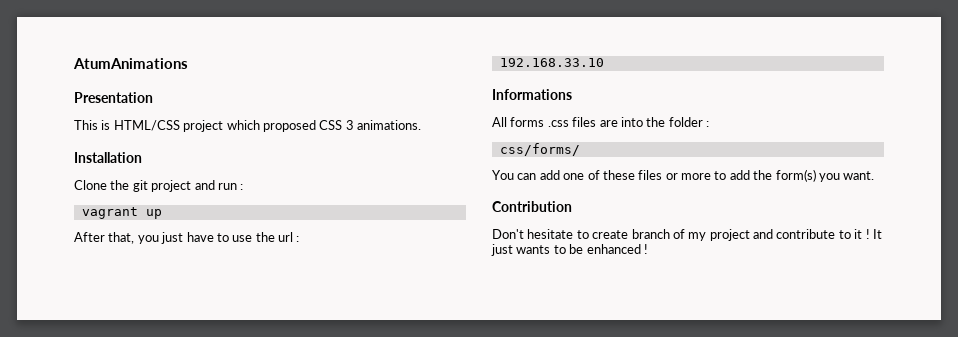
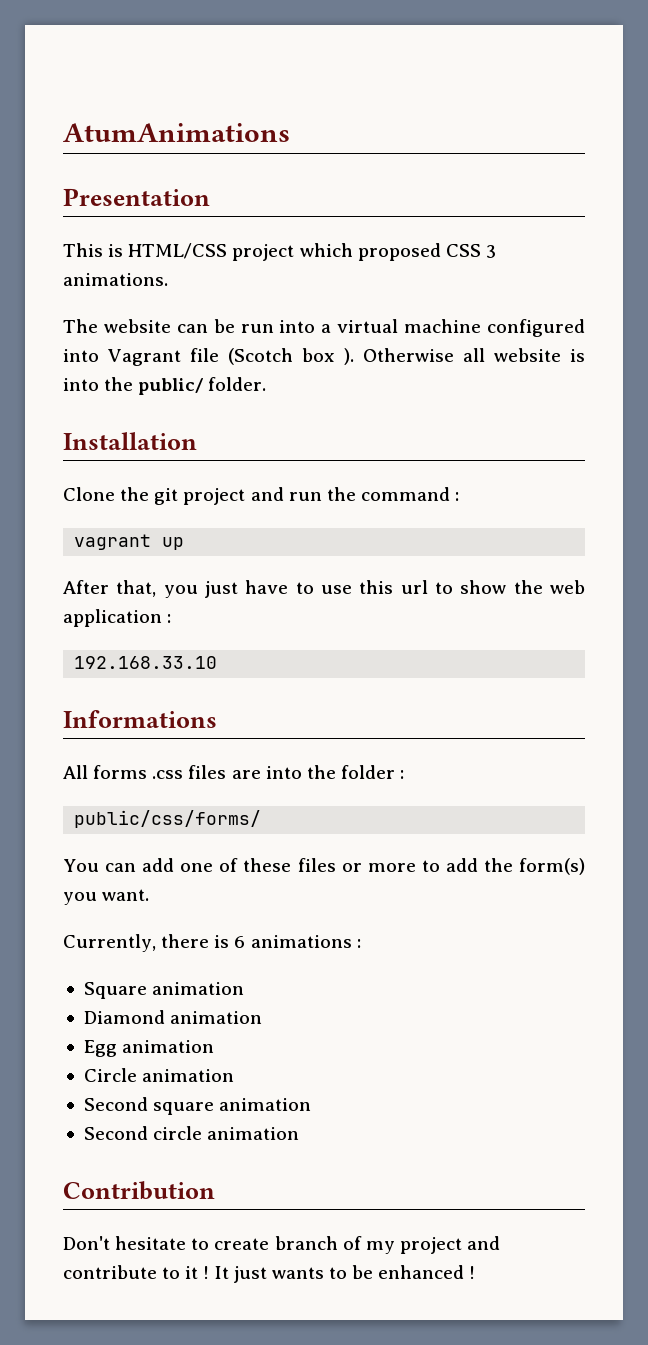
+ The website can be run into a virtual machine configured into Vagrant file (Scotch box ). Otherwise all website is into the public/ folder.
- Clone the git project and run :
+ Clone the git project and run the command :
- After that, you just have to use the url :
+ After that, you just have to use this url to show the web application :
- css/forms/
+ public/css/forms/
+ Currently, there is 6 animations :
+ Square animation
+ Diamond animation
+ Egg animation
+ Circle animation
+ Second square animation
+ Second circle animation

